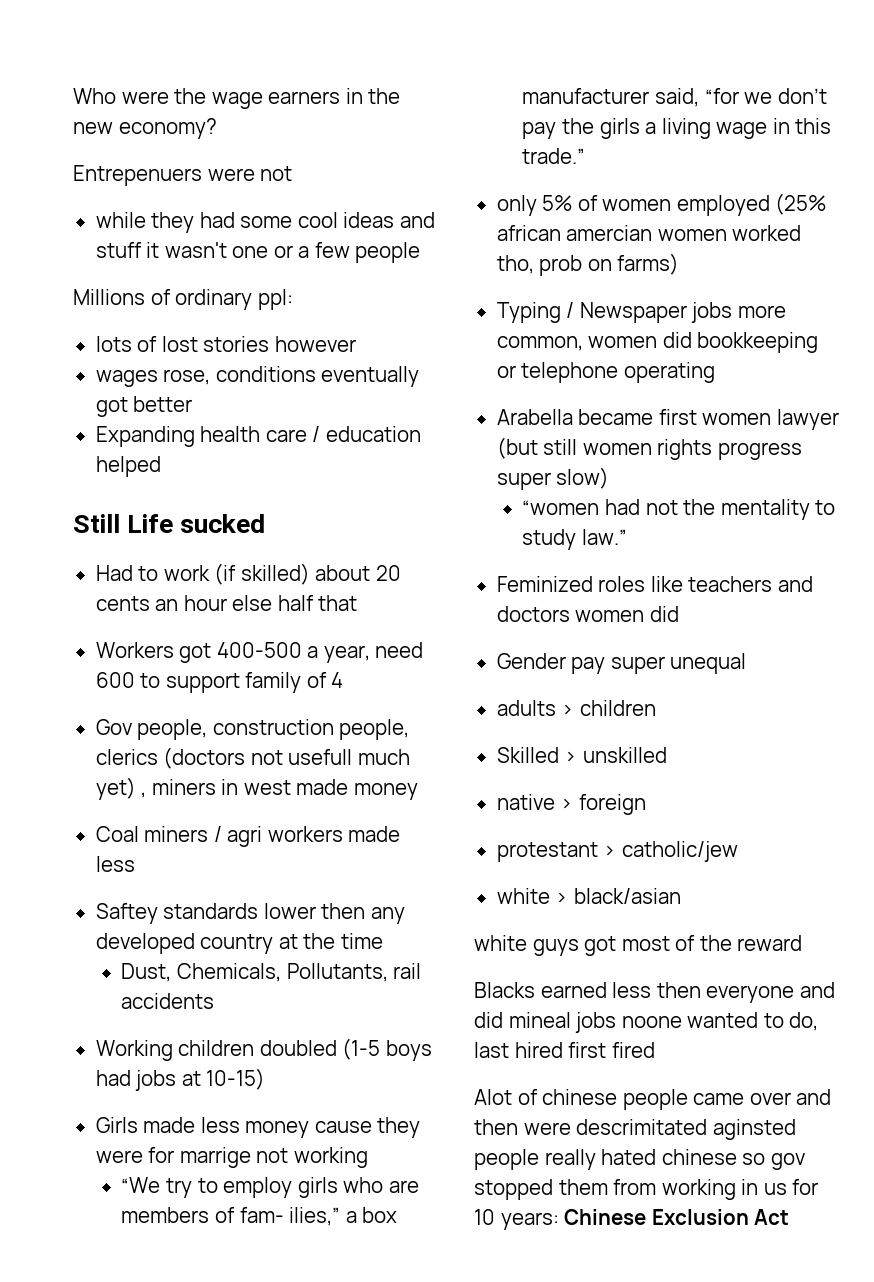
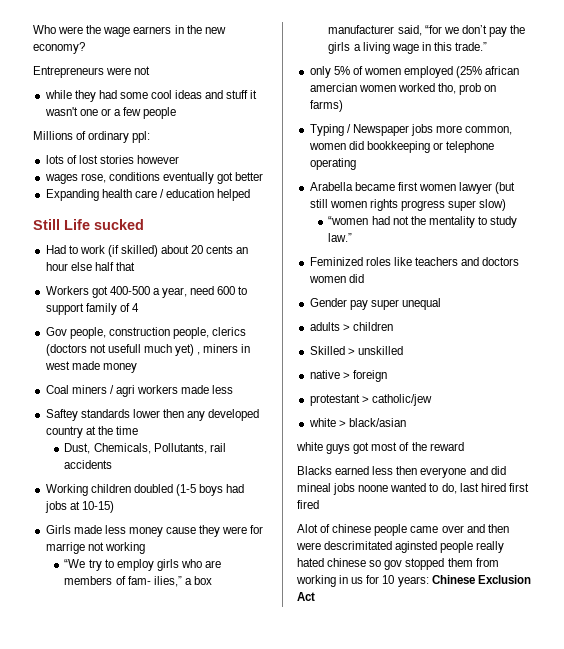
- Entrepenuers were not
+ Entrepreneurs were not

